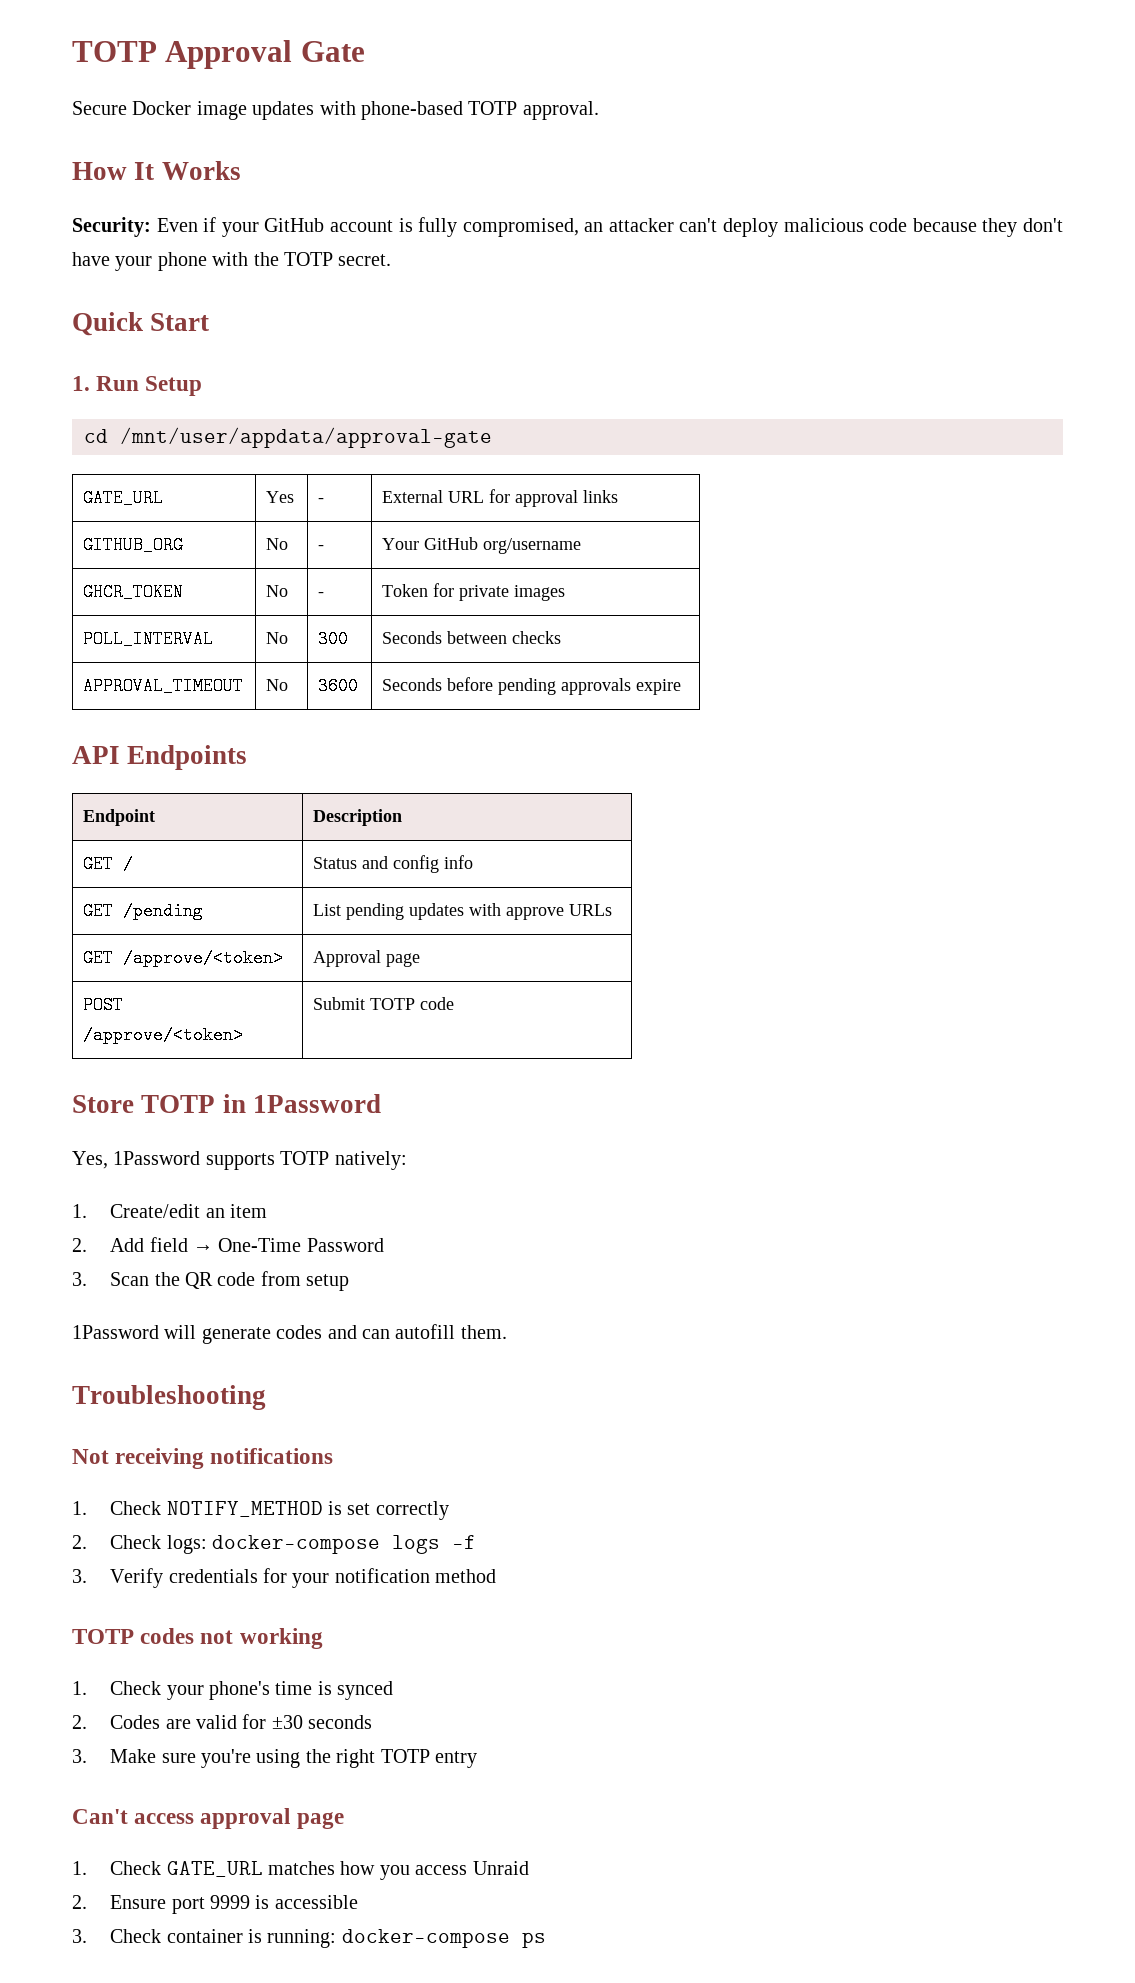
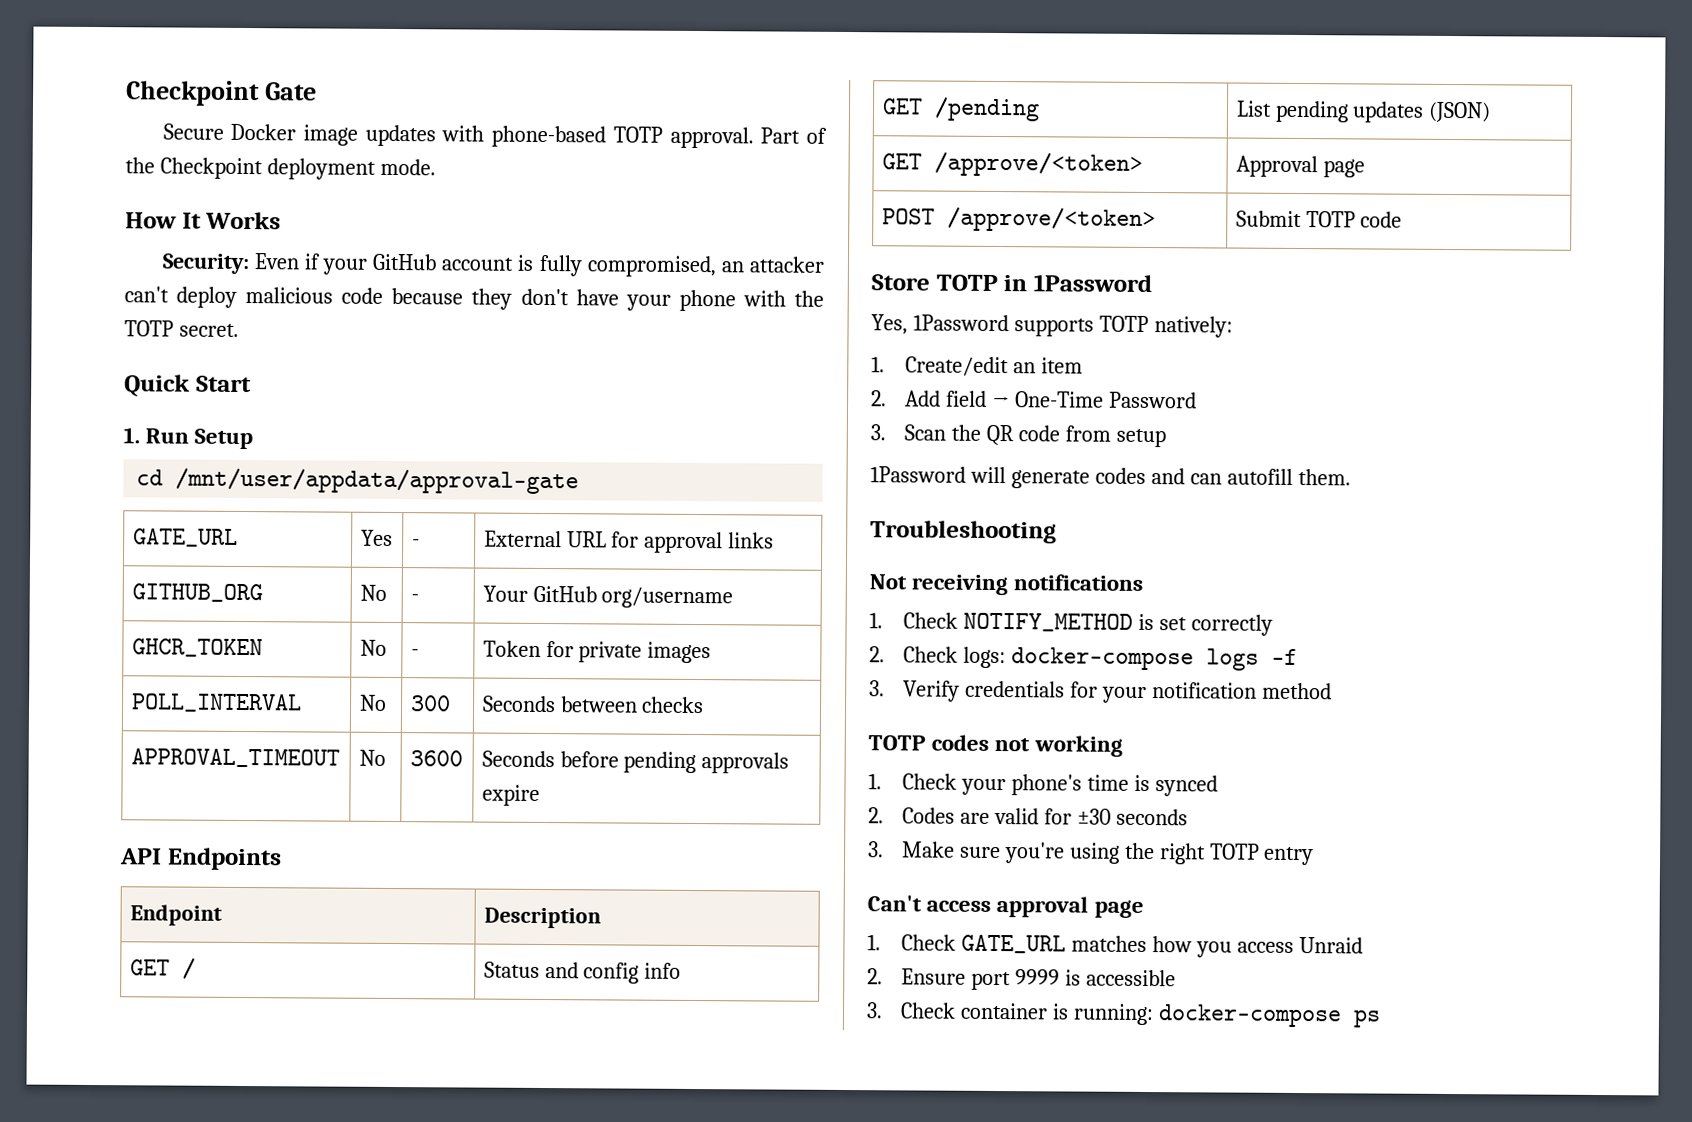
- TOTP Approval Gate
+ Checkpoint Gate
+ Part of the Checkpoint deployment mode.
- GET /pending | List pending updates with approve URLs
+ GET /pending | List pending updates (JSON)

